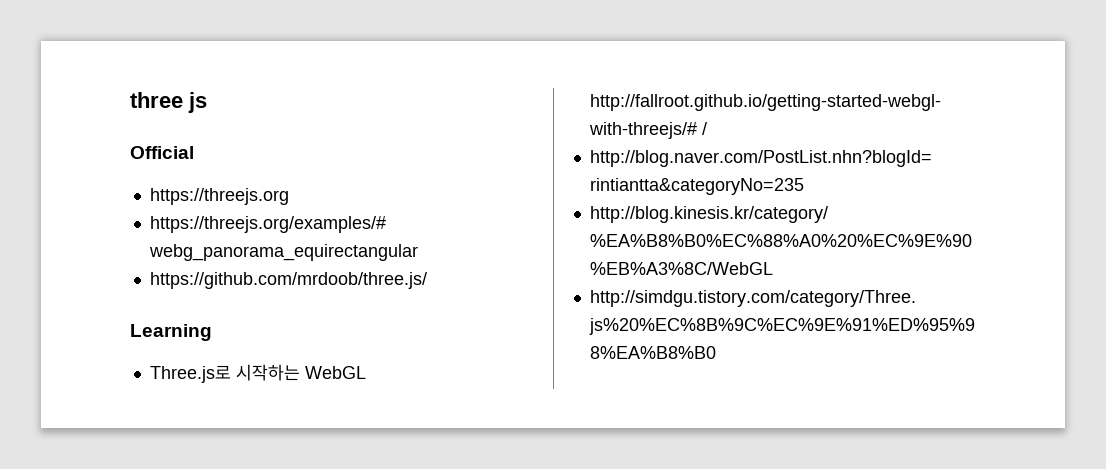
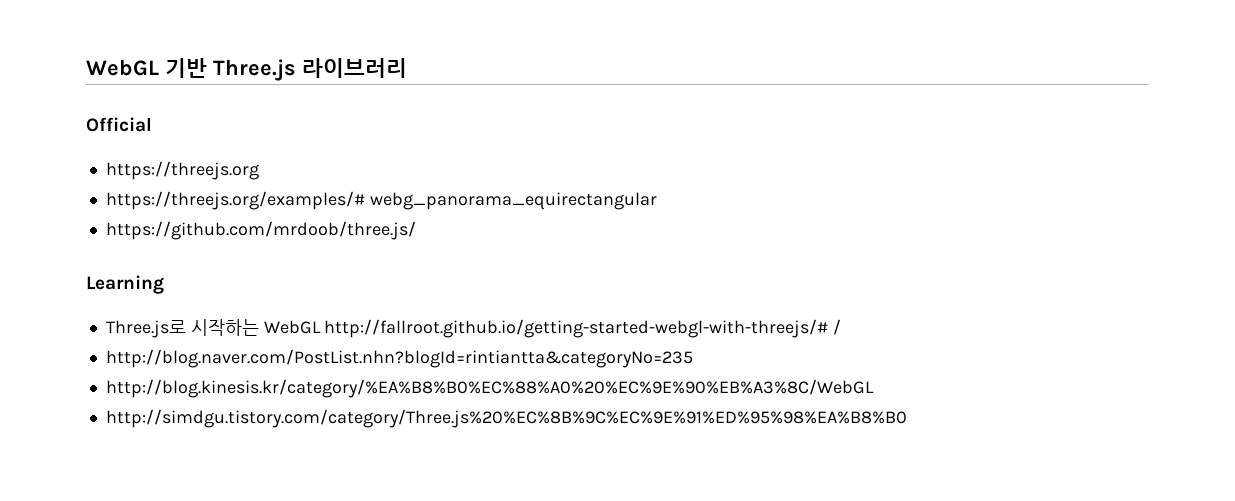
- three js
+ WebGL 기반 Three.js 라이브러리

